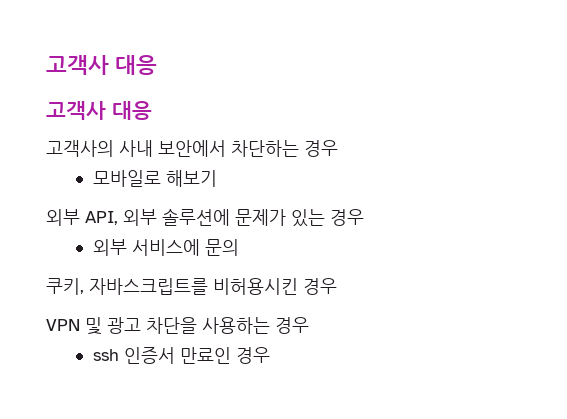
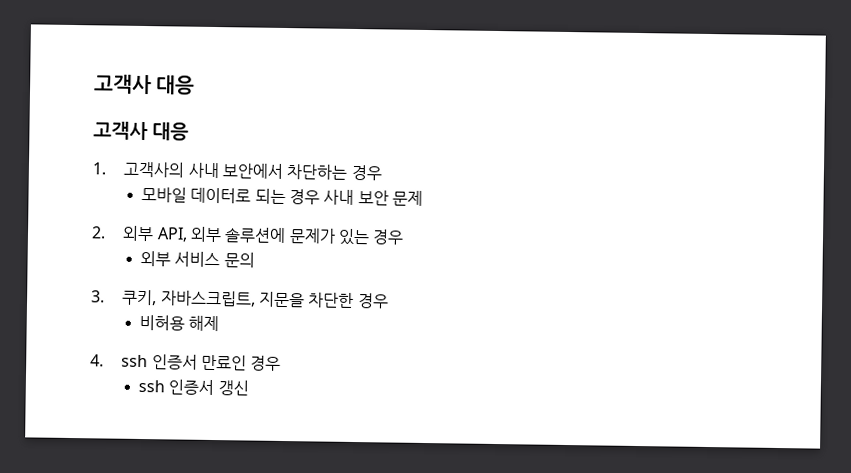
- 고객사의 사내 보안에서 차단하는 경우
+ 1. 고객사의 사내 보안에서 차단하는 경우
- 모바일로 해보기
- 외부 API, 외부 솔루션에 문제가 있는 경우
+ 모바일 데이터로 되는 경우 사내 보안 문제
+ 2. 외부 API, 외부 솔루션에 문제가 있는 경우
- 외부 서비스에 문의
+ 외부 서비스 문의
- 쿠키, 자바스크립트를 비허용시킨 경우
- VPN 및 광고 차단을 사용하는 경우
+ 3. 쿠키, 자바스크립트, 지문을 차단한 경우
+ 비허용 해제
+ 4. ssh 인증서 만료인 경우
- ssh 인증서 만료인 경우
+ ssh 인증서 갱신

